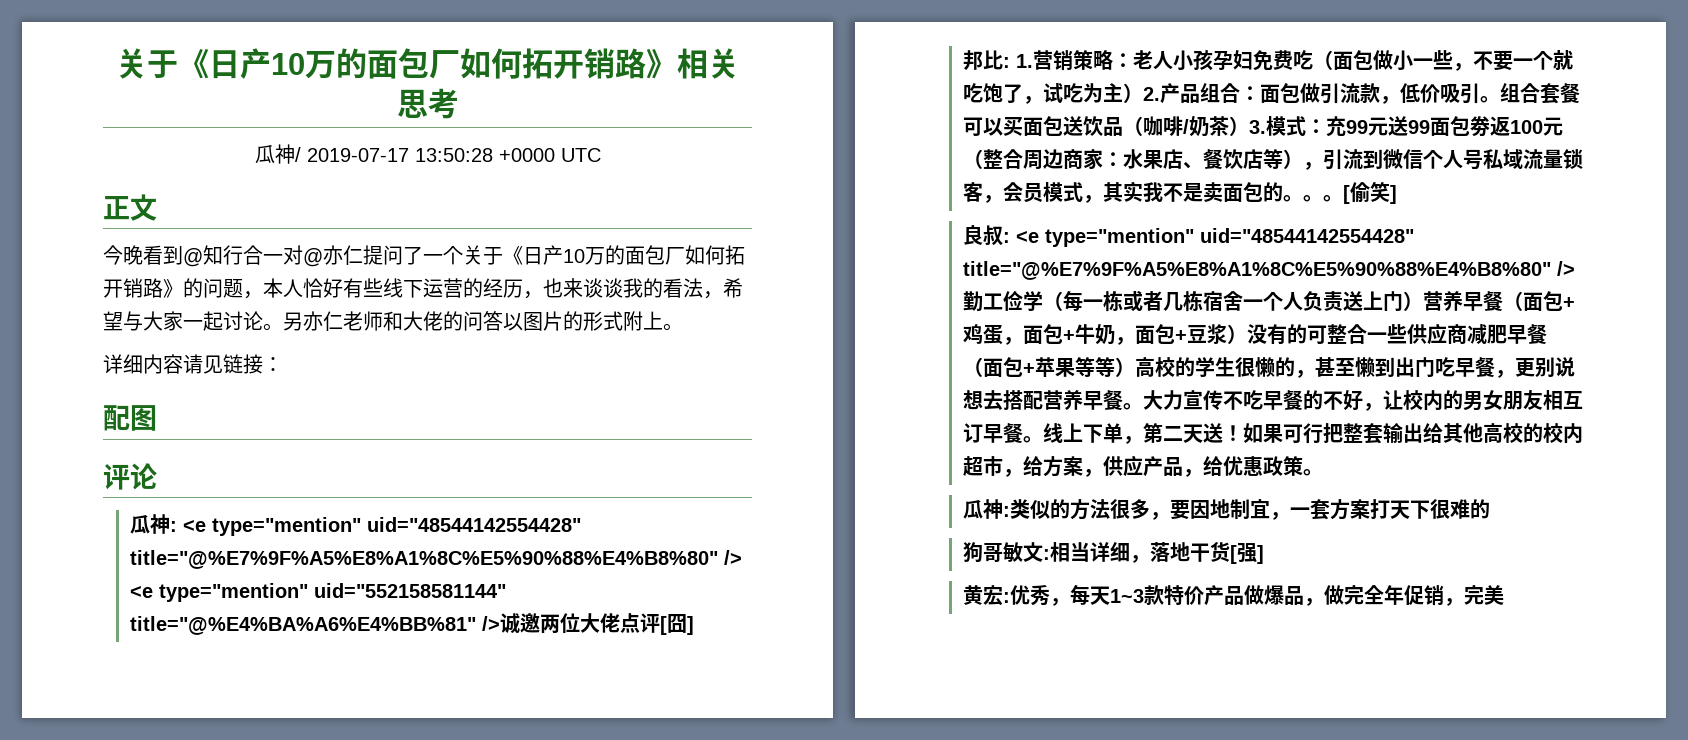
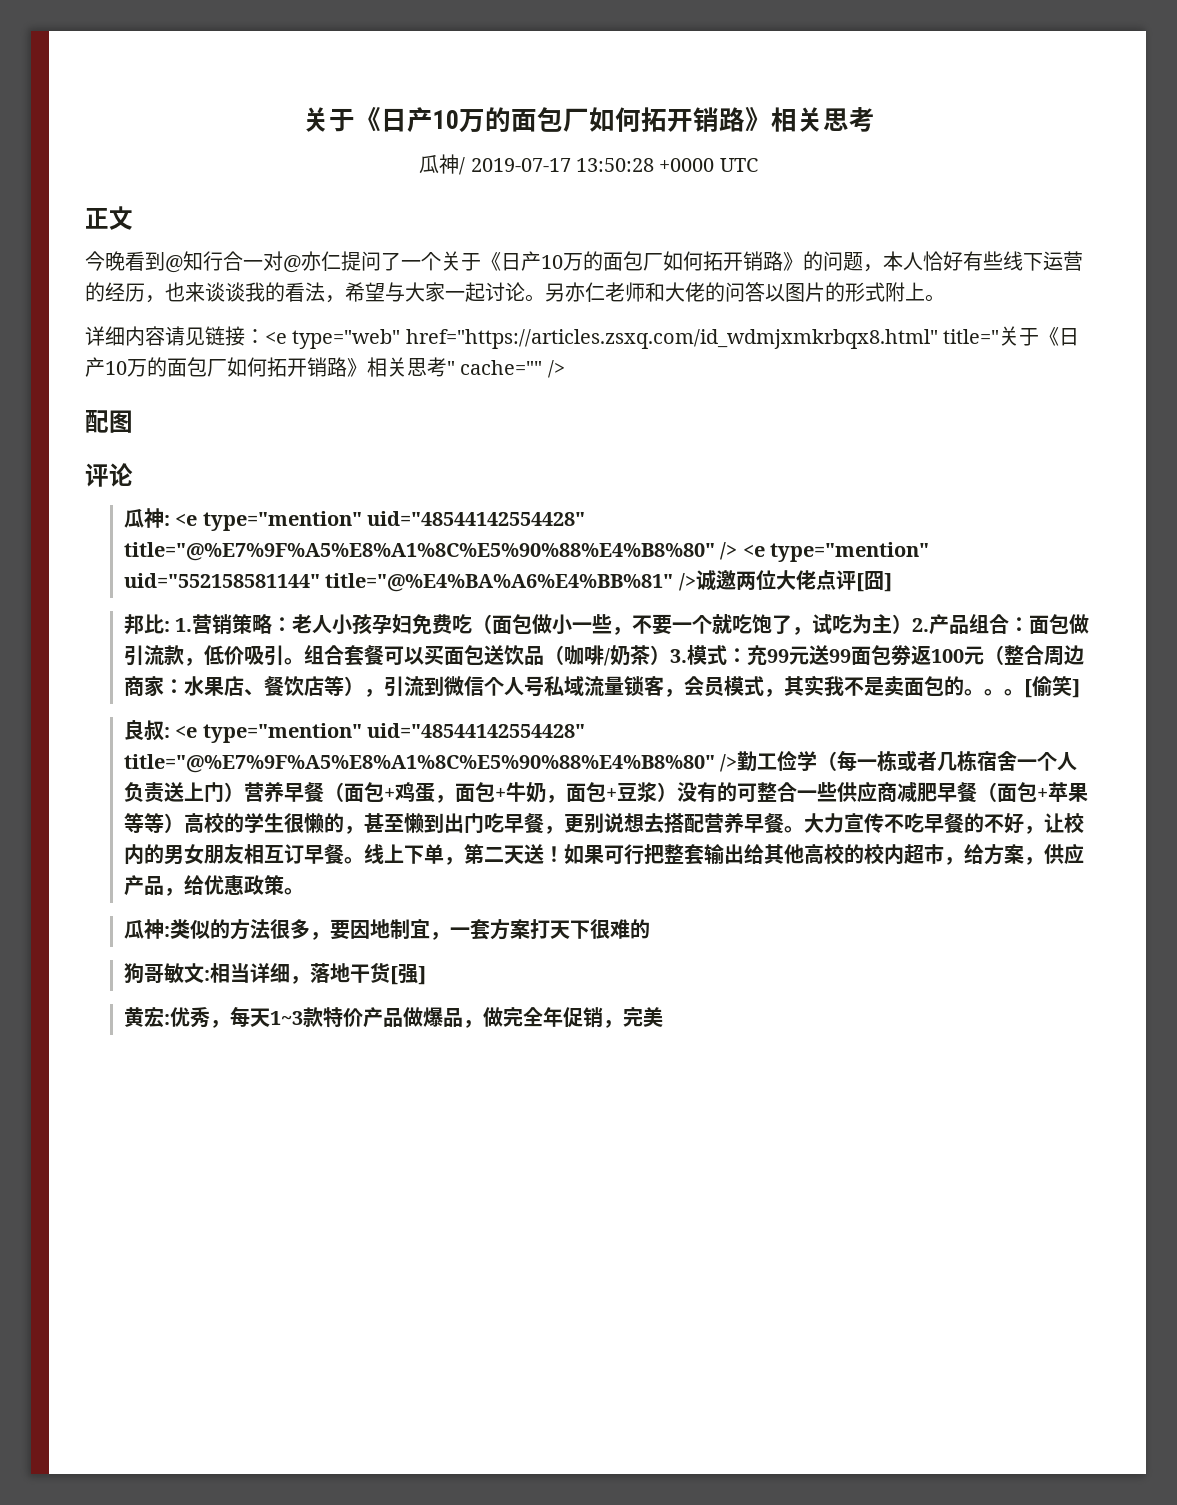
- 详细内容请见链接：
+ 详细内容请见链接：<e type="web" href="https://articles.zsxq.com/id_wdmjxmkrbqx8.html" title="关于《日产10万的面包厂如何拓开销路》相关思考" cache="" />

